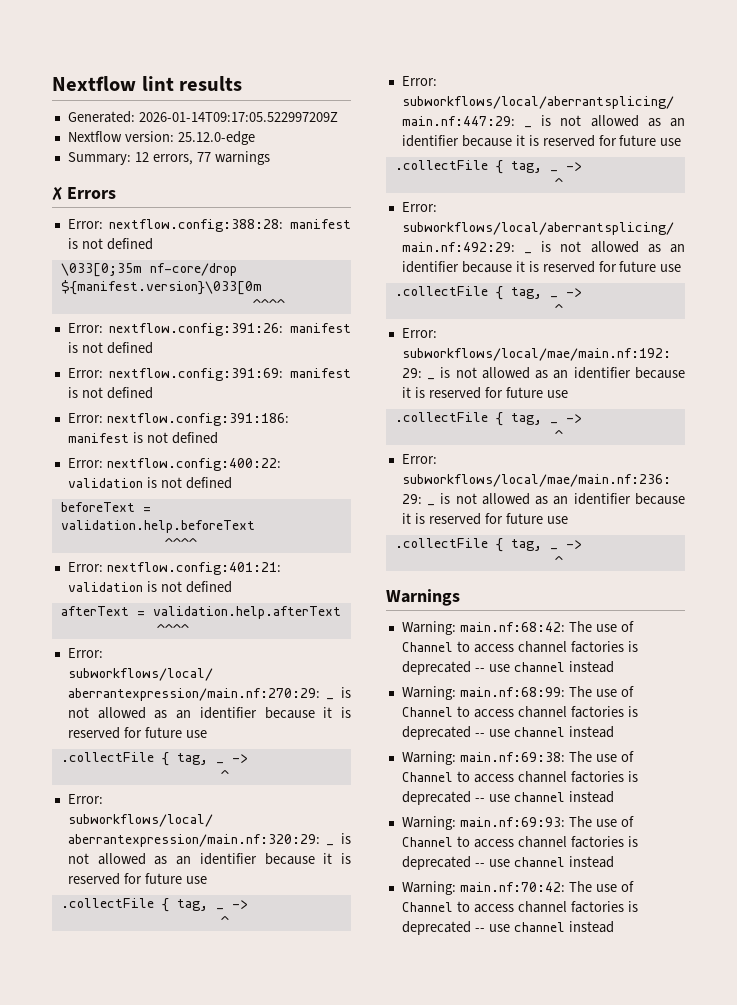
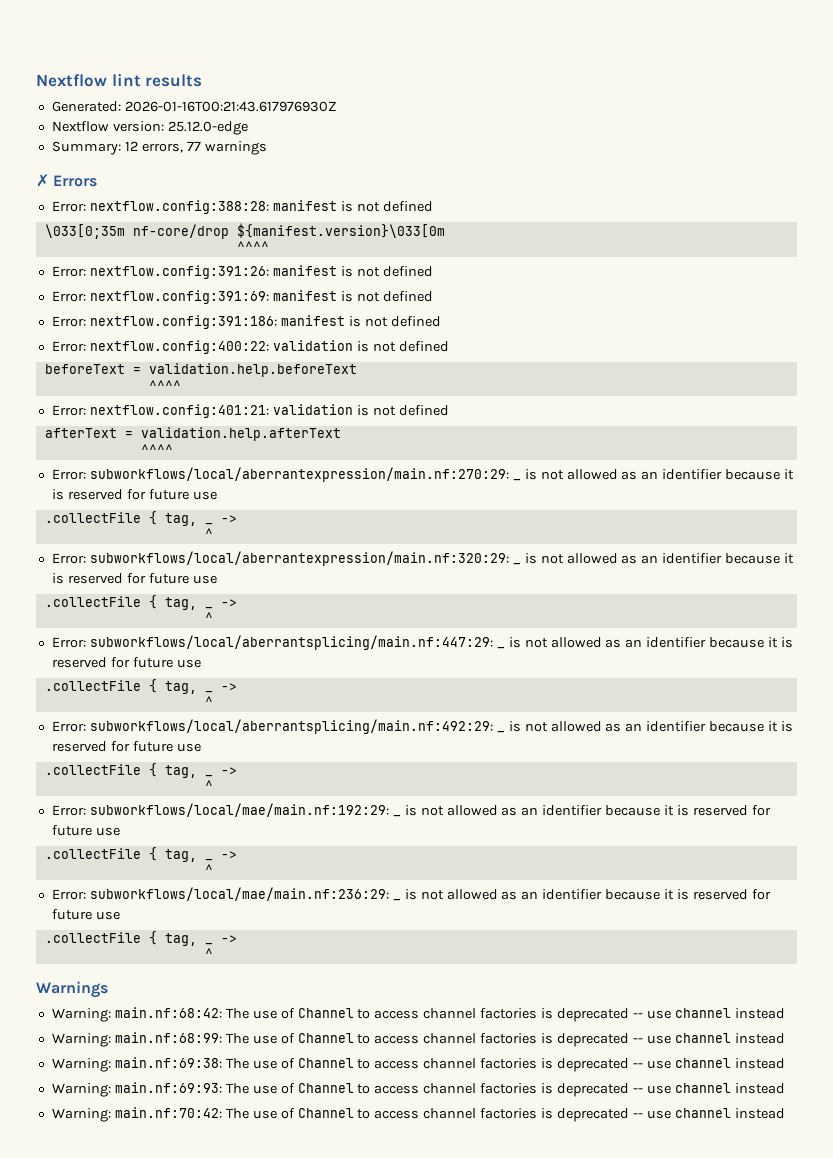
- Generated: 2026-01-14T09:17:05.522997209Z
+ Generated: 2026-01-16T00:21:43.617976930Z

